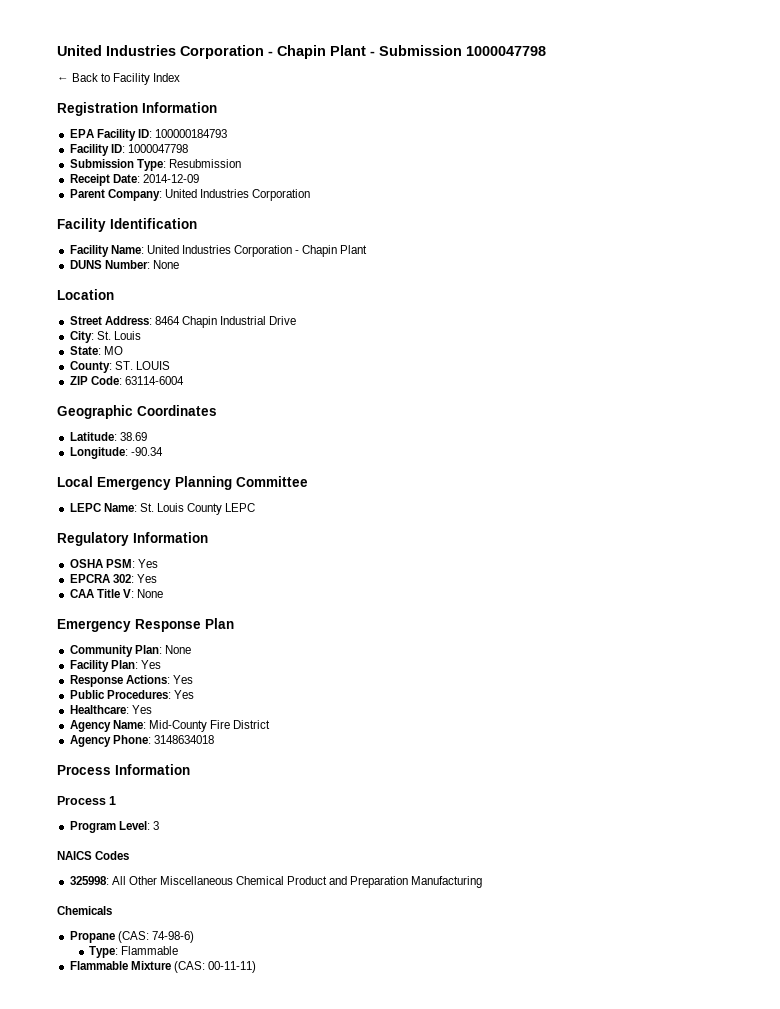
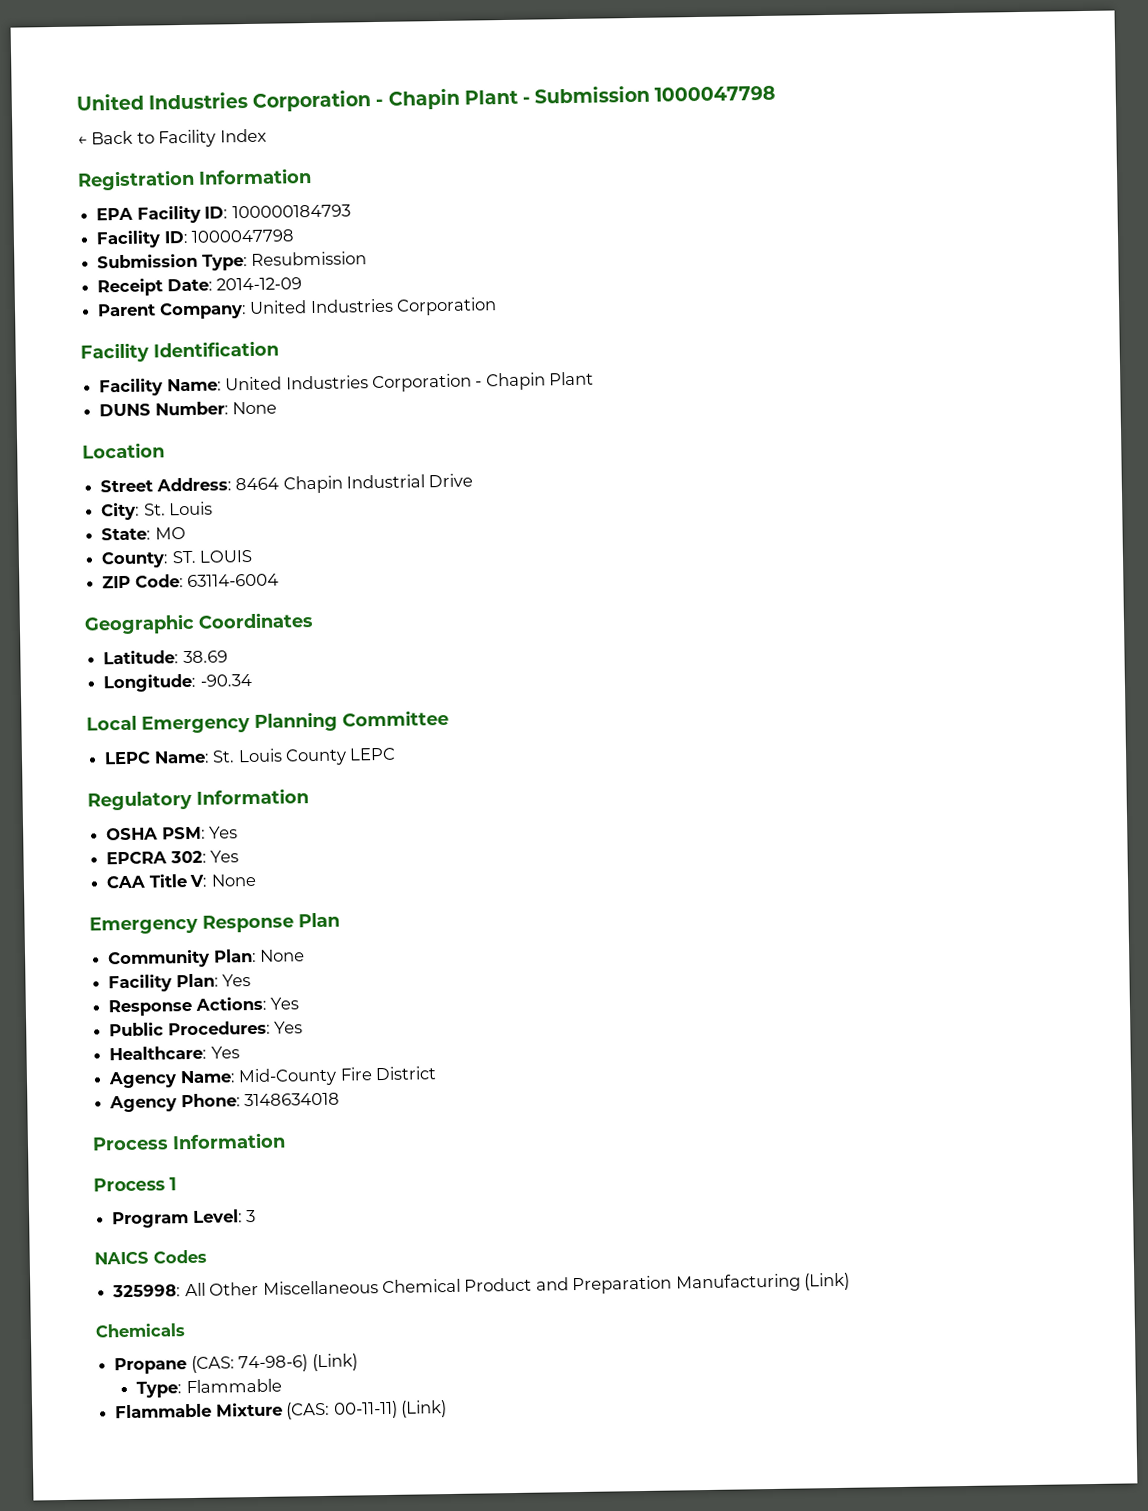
- 325998: All Other Miscellaneous Chemical Product and Preparation Manufacturing
+ 325998: All Other Miscellaneous Chemical Product and Preparation Manufacturing (Link)
- Propane (CAS: 74-98-6)
+ Propane (CAS: 74-98-6) (Link)
- Flammable Mixture (CAS: 00-11-11)
+ Flammable Mixture (CAS: 00-11-11) (Link)

